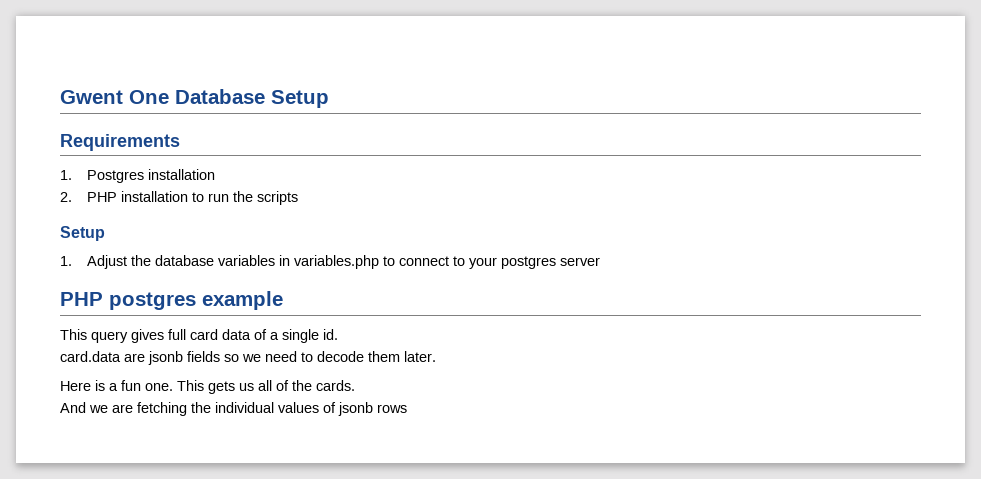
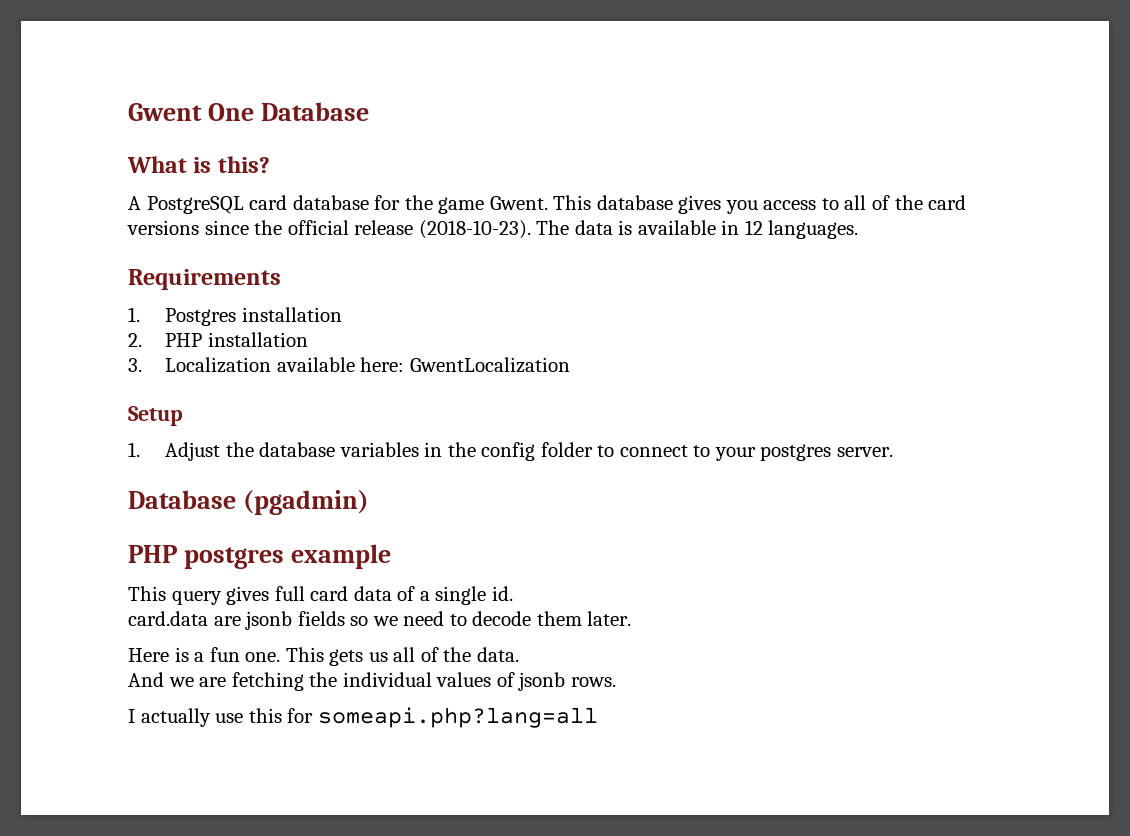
- Gwent One Database Setup
+ Gwent One Database
+ What is this?
+ A PostgreSQL card database for the game Gwent. This database gives you access to all of the card versions since the official release (2018-10-23). The data is available in 12 languages.
- 2. PHP installation to run the scripts
+ 2. PHP installation
+ 3. Localization available here: GwentLocalization
- 1. Adjust the database variables in variables.php to connect to your postgres server
+ 1. Adjust the database variables in the config folder to connect to your postgres server.
+ Database (pgadmin)
- This gets us all of the cards.
+ This gets us all of the data.
- And we are fetching the individual values of jsonb rows
+ And we are fetching the individual values of jsonb rows.
+ I actually use this for someapi.php?lang=all

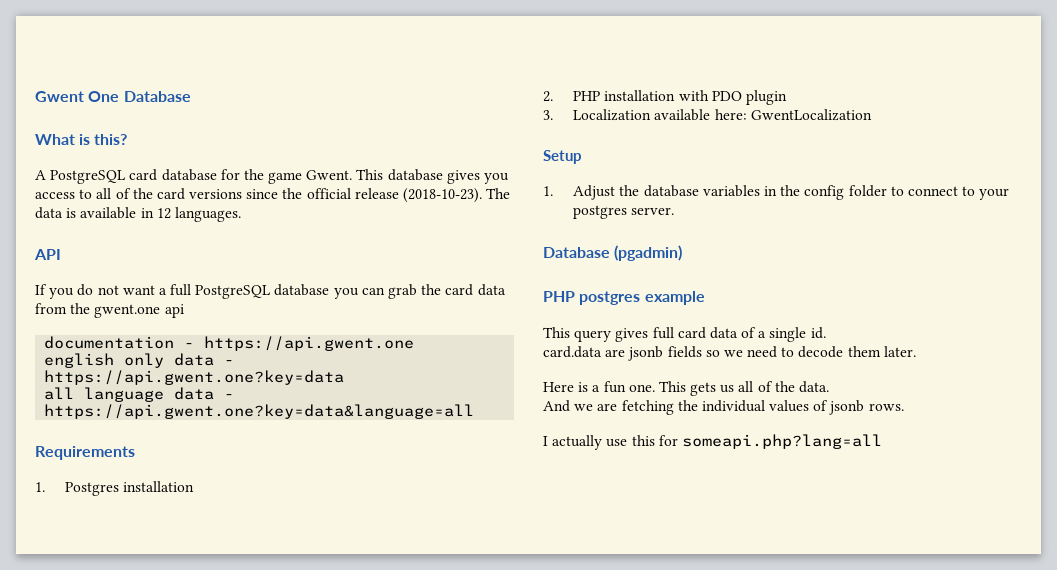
+ API
+ If you do not want a full PostgreSQL database you can grab the card data from the gwent.one api
+ documentation - https://api.gwent.one
+ english only data - https://api.gwent.one?key=data
+ all language data - https://api.gwent.one?key=data&language=all
- 2. PHP installation
+ 2. PHP installation with PDO plugin

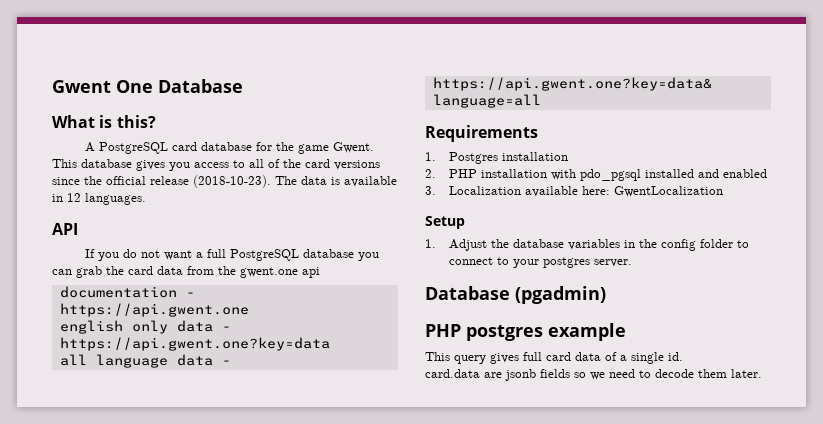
- 2. PHP installation with PDO plugin
+ 2. PHP installation with pdo_pgsql installed and enabled
- Here is a fun one. This gets us all of the data.
- And we are fetching the individual values of jsonb rows.
- I actually use this for someapi.php?lang=all

